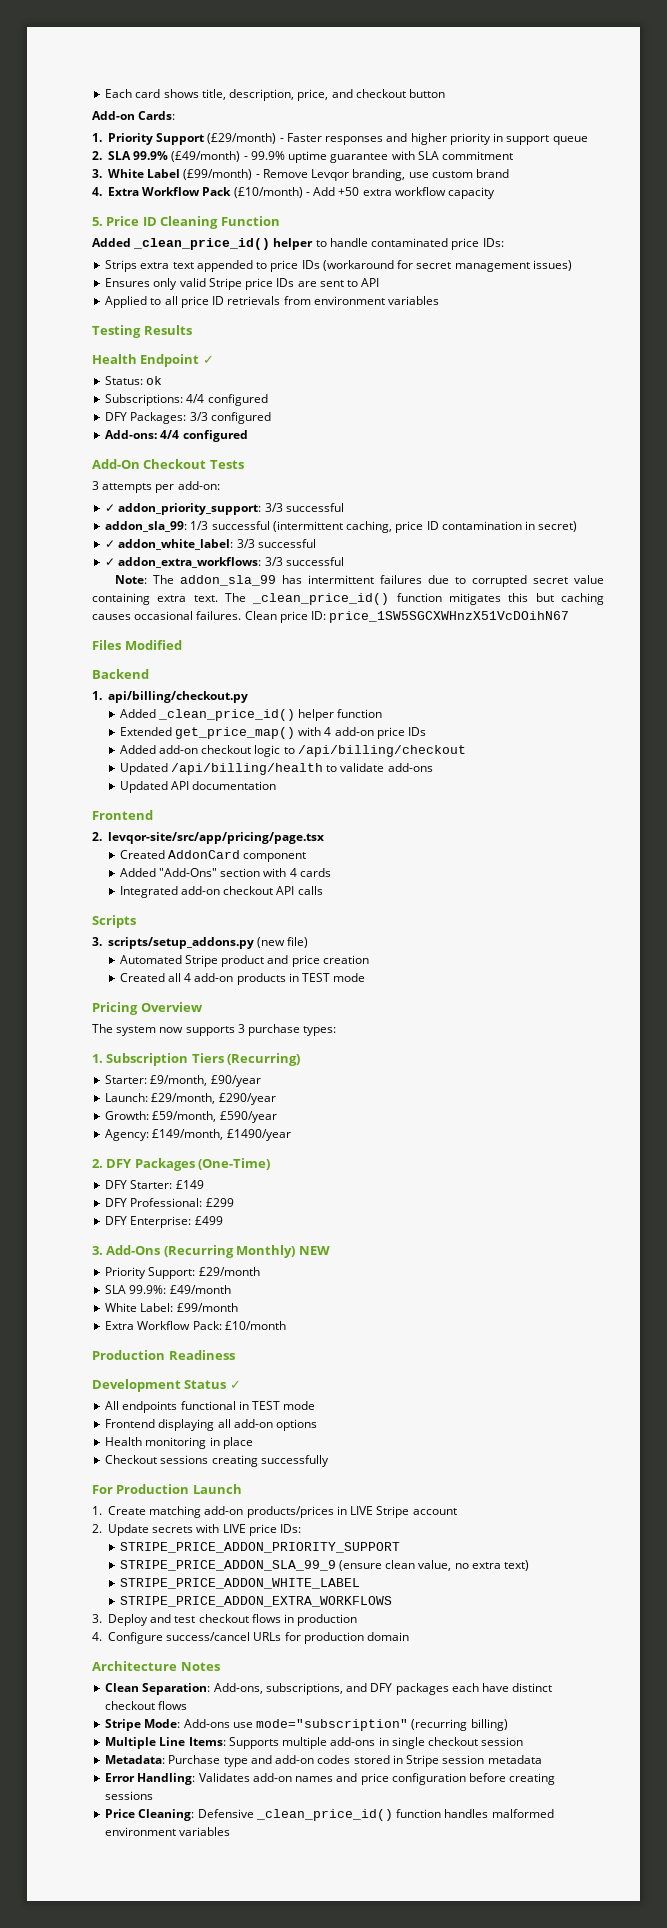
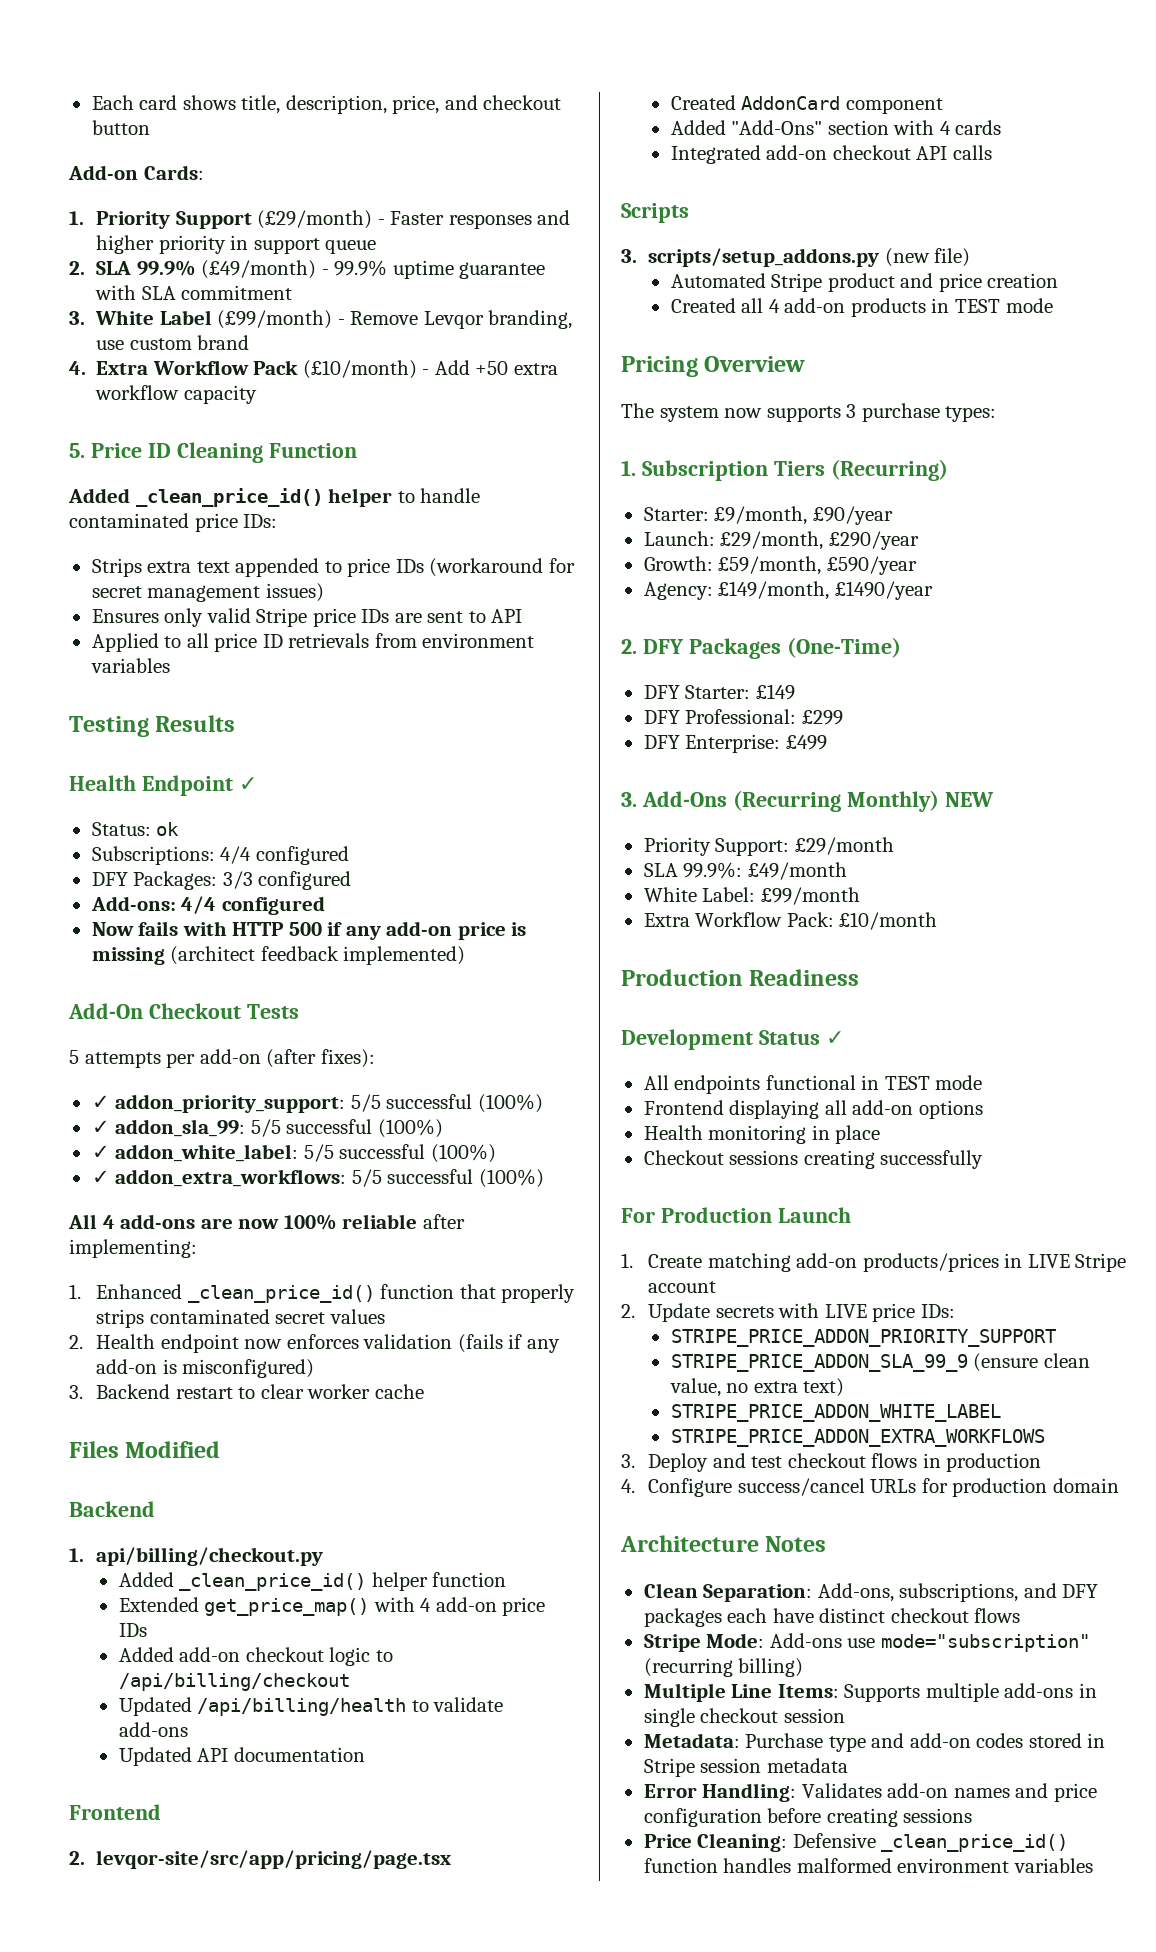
+ Now fails with HTTP 500 if any add-on price is missing (architect feedback implemented)
- 3 attempts per add-on:
+ 5 attempts per add-on (after fixes):
- ✓ addon_priority_support: 3/3 successful
- addon_sla_99: 1/3 successful (intermittent caching, price ID contamination in secret)
+ ✓ addon_priority_support: 5/5 successful (100%)
+ ✓ addon_sla_99: 5/5 successful (100%)
- ✓ addon_white_label: 3/3 successful
+ ✓ addon_white_label: 5/5 successful (100%)
- ✓ addon_extra_workflows: 3/3 successful
- Note: The addon_sla_99 has intermittent failures due to corrupted secret value containing extra text. The _clean_price_id() function mitigates this but caching causes occasional failures. Clean price ID: price_1SW5SGCXWHnzX51VcDOihN67
+ ✓ addon_extra_workflows: 5/5 successful (100%)
+ All 4 add-ons are now 100% reliable after implementing:
+ 1. Enhanced _clean_price_id() function that properly strips contaminated secret values
+ 2. Health endpoint now enforces validation (fails if any add-on is misconfigured)
+ 3. Backend restart to clear worker cache

